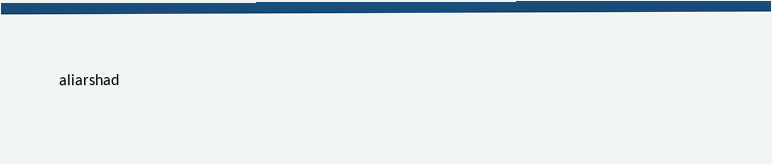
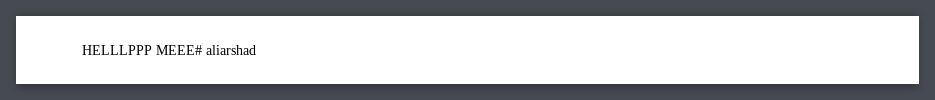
- aliarshad
+ HELLLPPP MEEE# aliarshad

